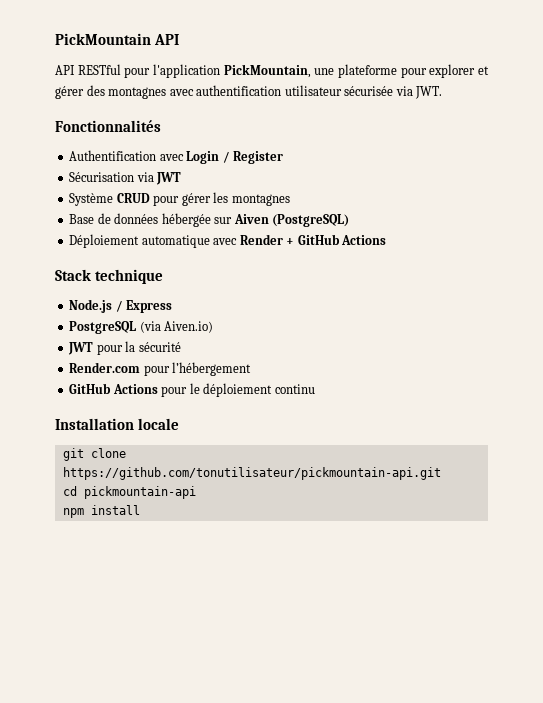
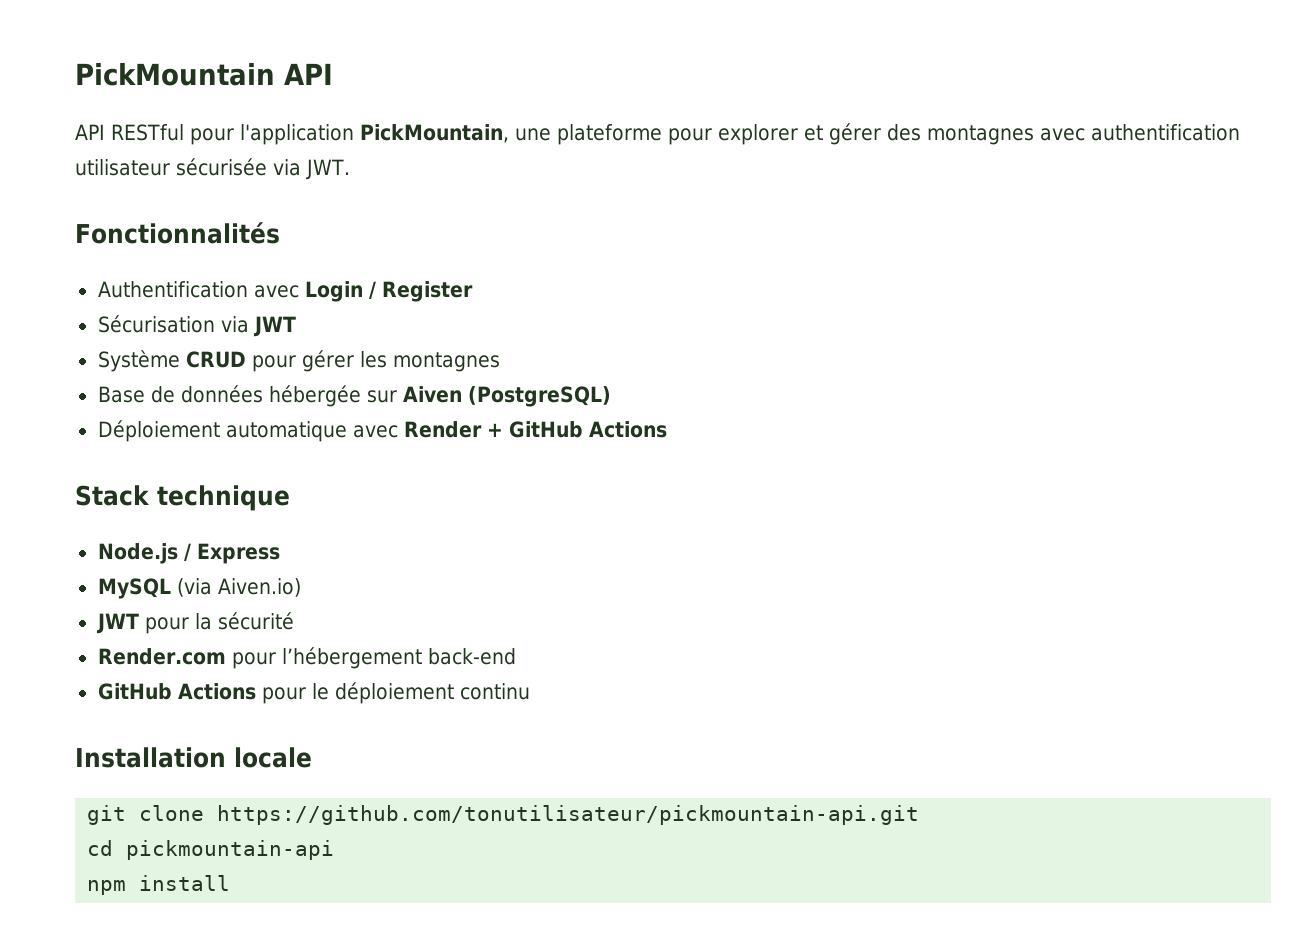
- PostgreSQL (via Aiven.io)
+ MySQL (via Aiven.io)
- Render.com pour l’hébergement
+ Render.com pour l’hébergement back-end

